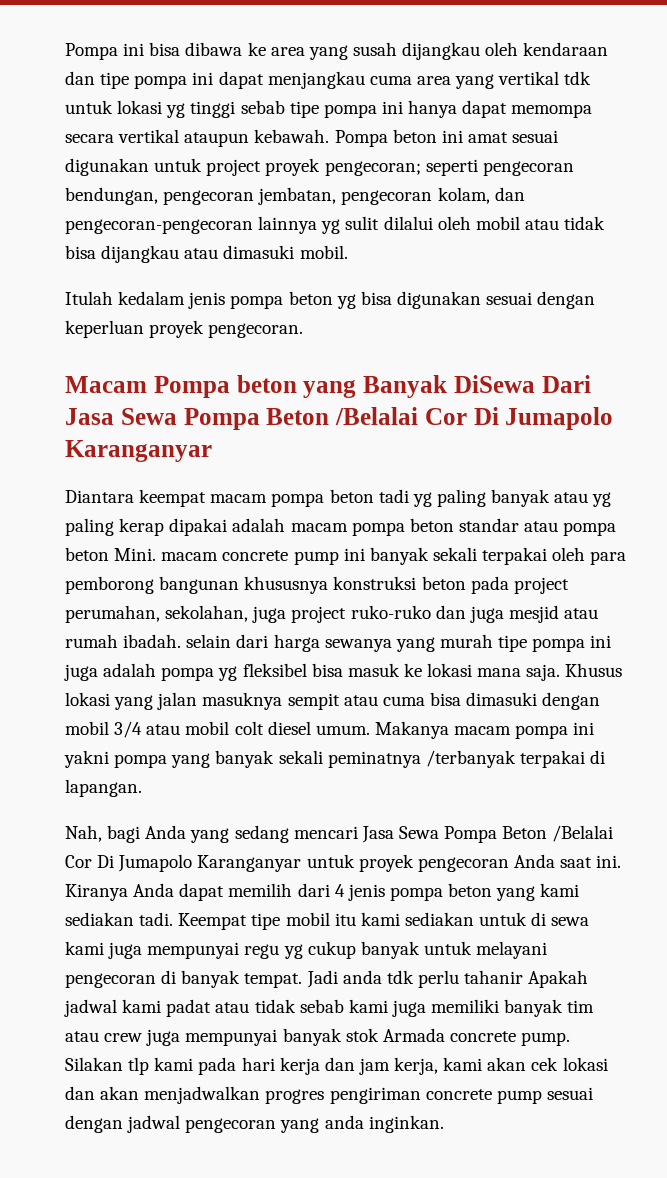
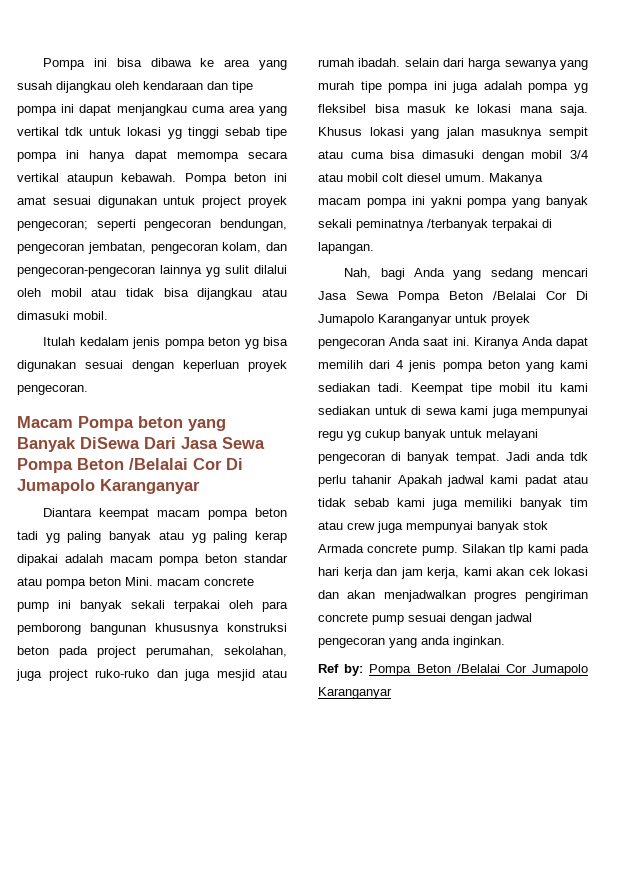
+ Ref by: Pompa Beton /Belalai Cor Jumapolo Karanganyar

